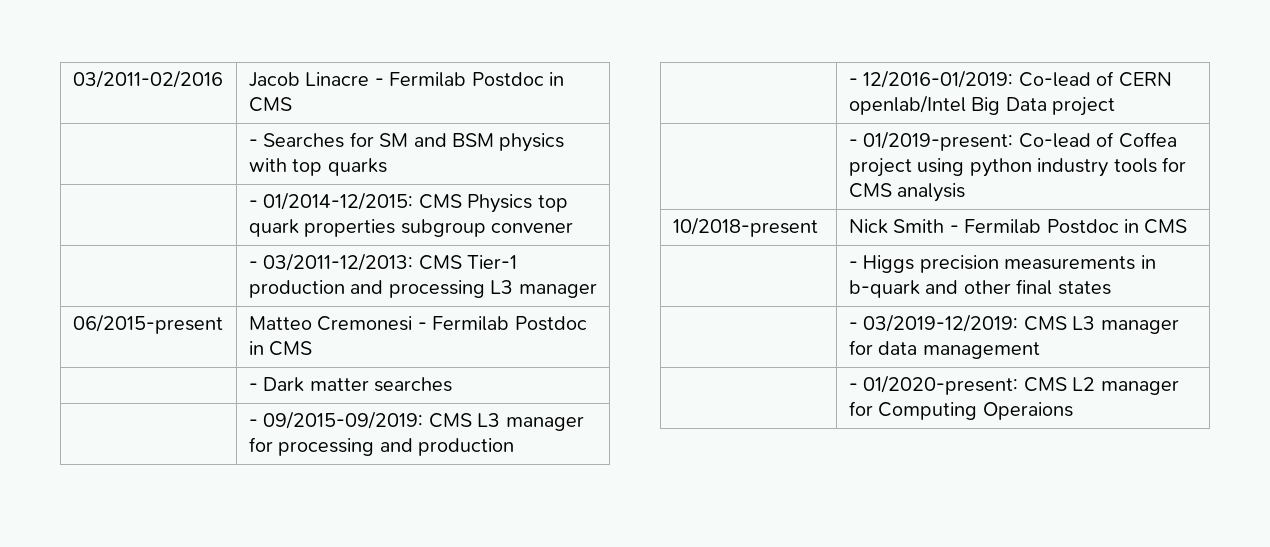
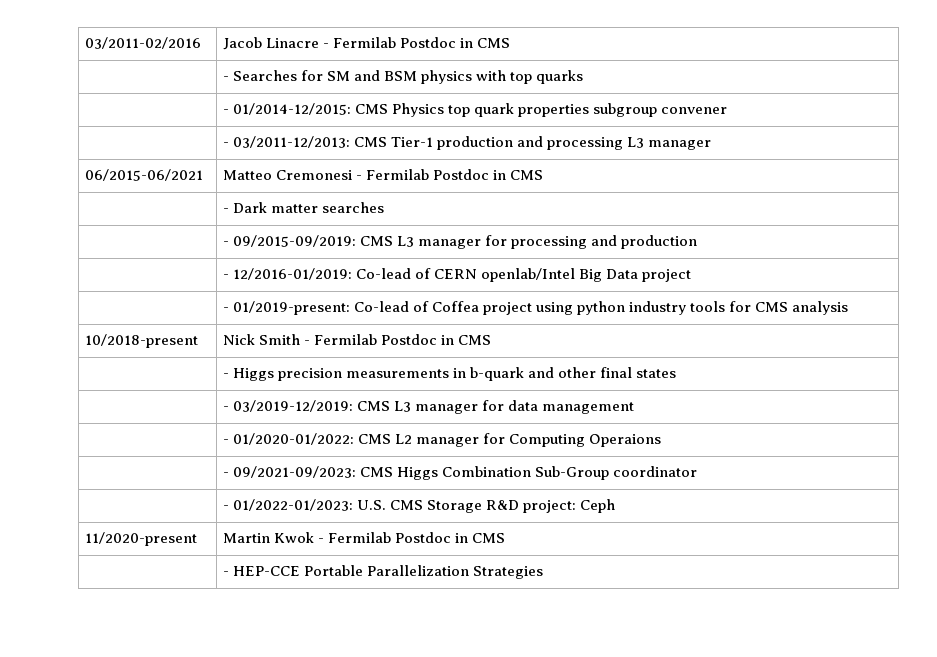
- 06/2015-present | Matteo Cremonesi - Fermilab Postdoc in CMS
+ 06/2015-06/2021 | Matteo Cremonesi - Fermilab Postdoc in CMS
- | - 01/2020-present: CMS L2 manager for Computing Operaions
+ | - 01/2020-01/2022: CMS L2 manager for Computing Operaions
+ | - 09/2021-09/2023: CMS Higgs Combination Sub-Group coordinator
+ | - 01/2022-01/2023: U.S. CMS Storage R&D project: Ceph
+ 11/2020-present | Martin Kwok - Fermilab Postdoc in CMS
+ | - HEP-CCE Portable Parallelization Strategies

